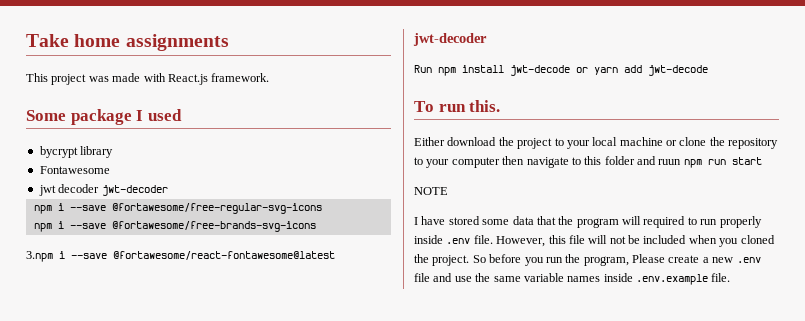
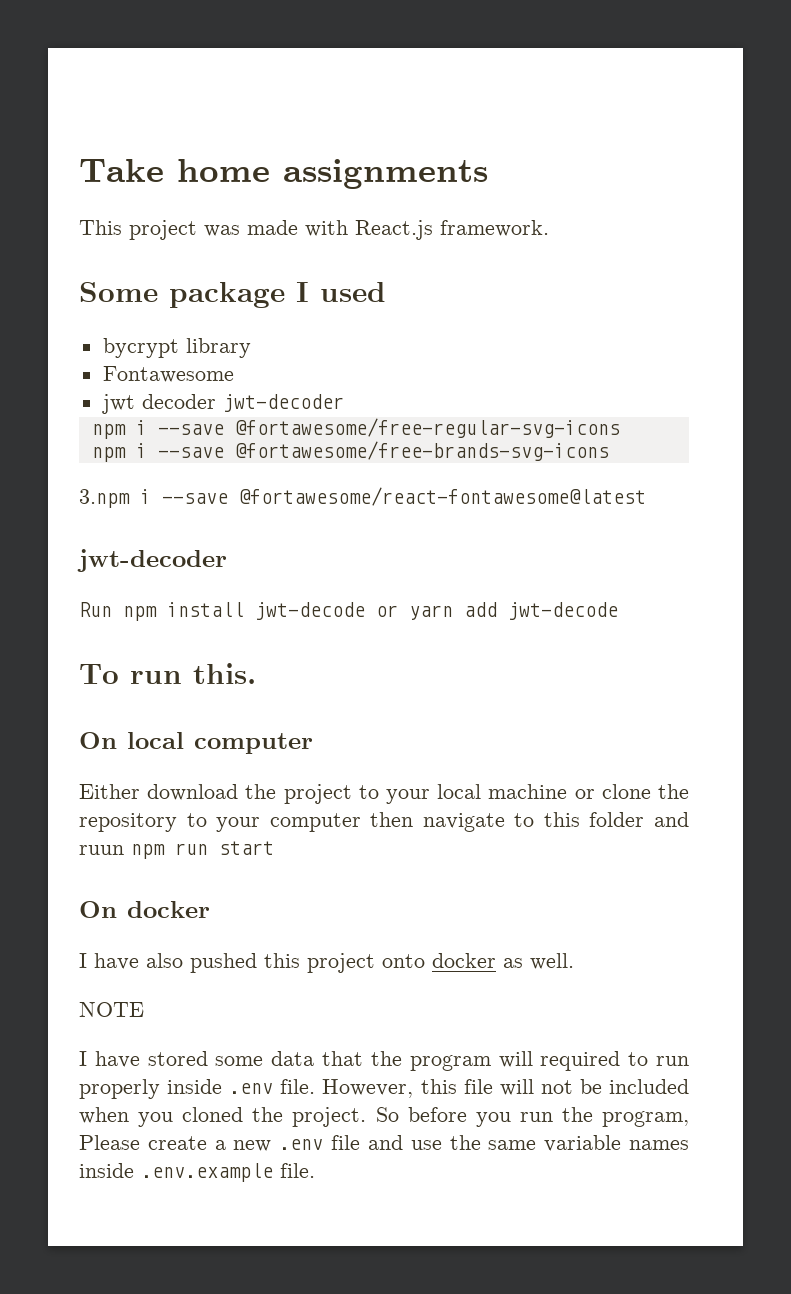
+ On local computer
+ On docker
+ I have also pushed this project onto docker as well.

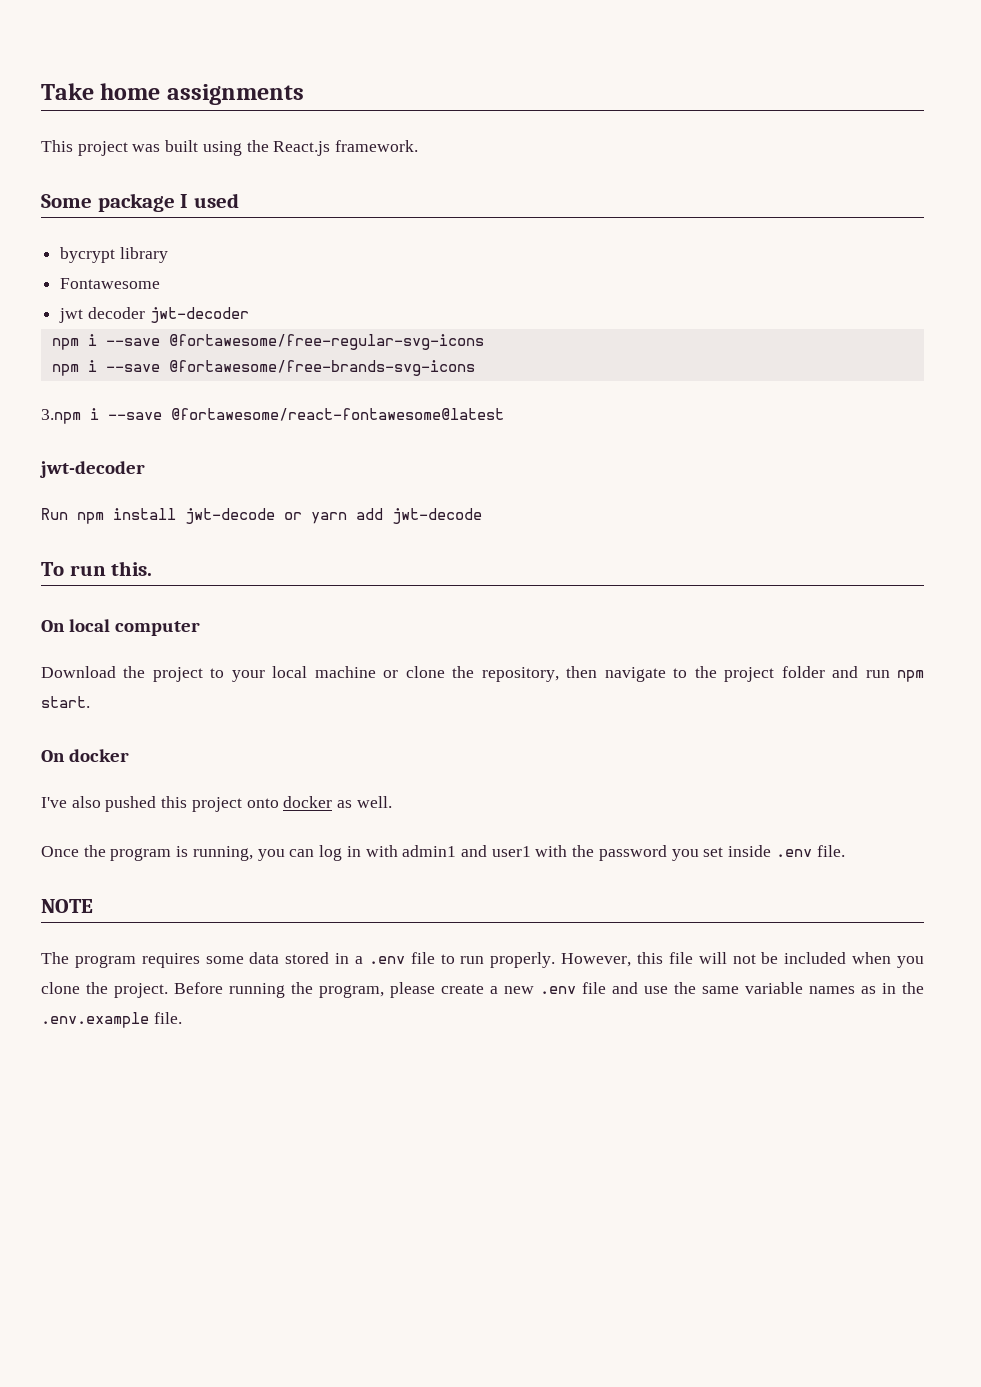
- This project was made with React.js framework.
+ This project was built using the React.js framework.
- Either download the project to your local machine or clone the repository to your computer then navigate to this folder and ruun npm run start
+ Download the project to your local machine or clone the repository, then navigate to the project folder and run npm start.
- I have also pushed this project onto docker as well.
+ I've also pushed this project onto docker as well.
+ Once the program is running, you can log in with admin1 and user1 with the password you set inside .env file.
  NOTE
- I have stored some data that the program will required to run properly inside .env file.
+ The program requires some data stored in a .env file to run properly.
- However, this file will not be included when you cloned the project.
+ However, this file will not be included when you clone the project.
- So before you run the program, Please create a new .env file and use the same variable names inside .env.example file.
+ Before running the program, please create a new .env file and use the same variable names as in the .env.example file.

